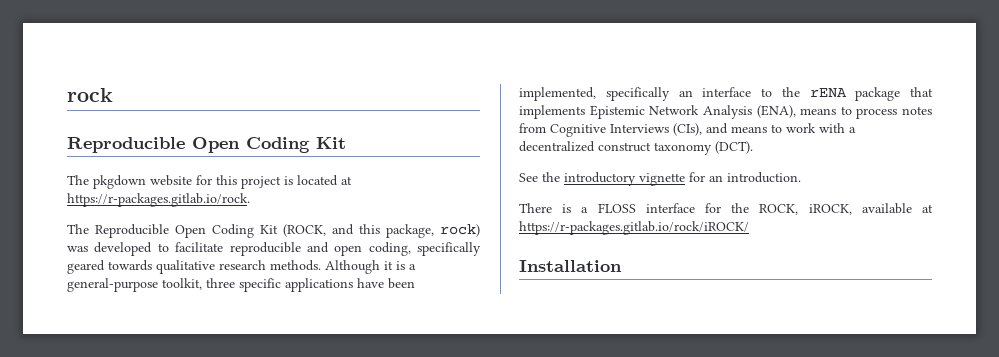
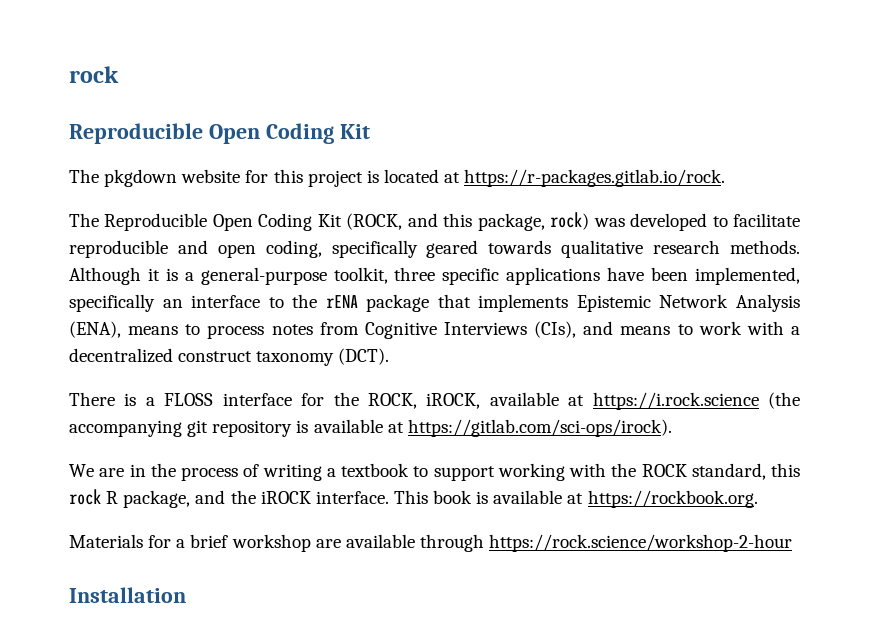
- See the introductory vignette for an introduction.
- There is a FLOSS interface for the ROCK, iROCK, available at https://r-packages.gitlab.io/rock/iROCK/
+ There is a FLOSS interface for the ROCK, iROCK, available at https://i.rock.science (the accompanying git repository is available at https://gitlab.com/sci-ops/irock).
+ We are in the process of writing a textbook to support working with the ROCK standard, this rock R package, and the iROCK interface. This book is available at https://rockbook.org.
+ Materials for a brief workshop are available through https://rock.science/workshop-2-hour

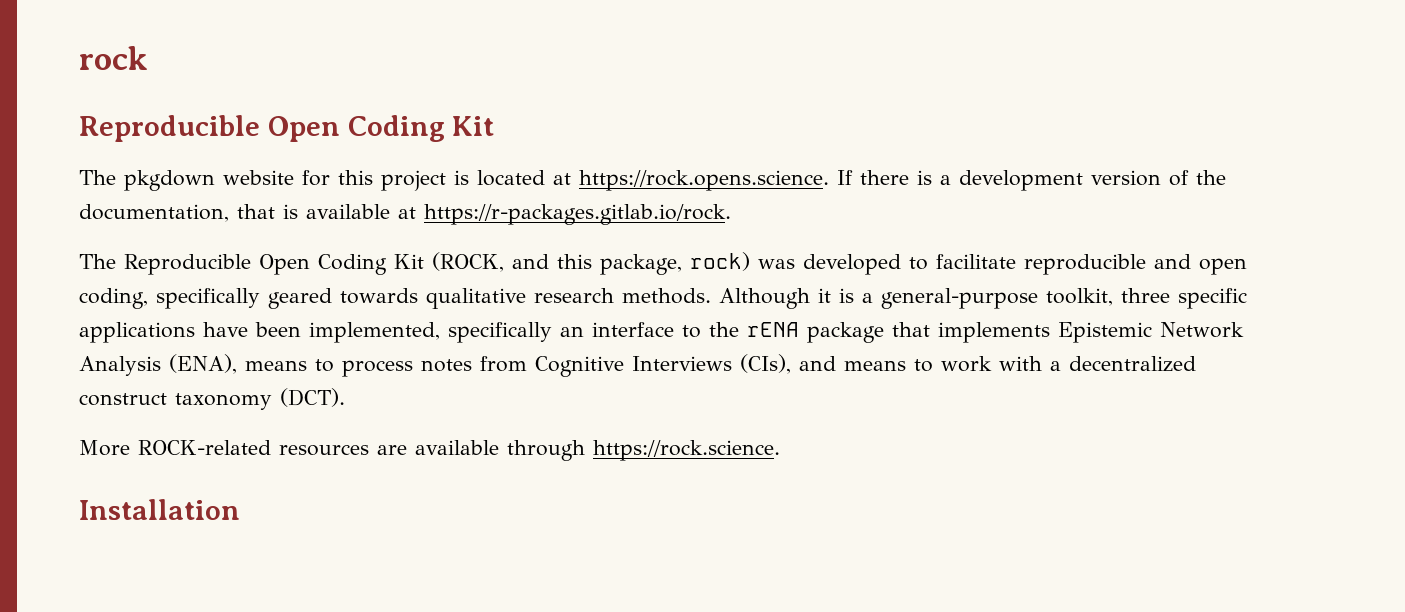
- The pkgdown website for this project is located at https://r-packages.gitlab.io/rock.
+ The pkgdown website for this project is located at https://rock.opens.science. If there is a development version of the documentation, that is available at https://r-packages.gitlab.io/rock.
- There is a FLOSS interface for the ROCK, iROCK, available at https://i.rock.science (the accompanying git repository is available at https://gitlab.com/sci-ops/irock).
- We are in the process of writing a textbook to support working with the ROCK standard, this rock R package, and the iROCK interface. This book is available at https://rockbook.org.
- Materials for a brief workshop are available through https://rock.science/workshop-2-hour
+ More ROCK-related resources are available through https://rock.science.

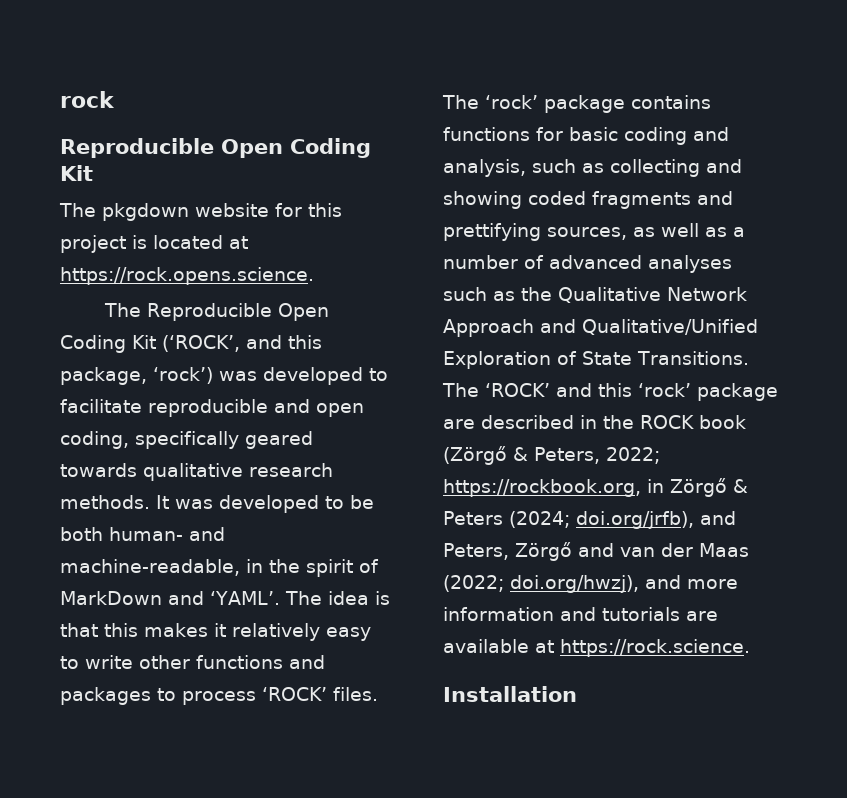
- The pkgdown website for this project is located at https://rock.opens.science. If there is a development version of the documentation, that is available at https://r-packages.gitlab.io/rock.
+ The pkgdown website for this project is located at https://rock.opens.science.
- The Reproducible Open Coding Kit (ROCK, and this package, rock) was developed to facilitate reproducible and open coding, specifically geared towards qualitative research methods.
+ The Reproducible Open Coding Kit (‘ROCK’, and this package, ‘rock’) was developed to facilitate reproducible and open coding, specifically geared towards qualitative research methods.
- Although it is a general-purpose toolkit, three specific applications have been implemented, specifically an interface to the rENA package that implements Epistemic Network Analysis (ENA), means to process notes from Cognitive Interviews (CIs), and means to work with a decentralized construct taxonomy (DCT).
- More ROCK-related resources are available through https://rock.science.
+ It was developed to be both human- and machine-readable, in the spirit of MarkDown and ‘YAML’. The idea is that this makes it relatively easy to write other functions and packages to process ‘ROCK’ files. The ‘rock’ package contains functions for basic coding and analysis, such as collecting and showing coded fragments and prettifying sources, as well as a number of advanced analyses such as the Qualitative Network Approach and Qualitative/Unified Exploration of State Transitions. The ‘ROCK’ and this ‘rock’ package are described in the ROCK book (Zörgő & Peters, 2022; https://rockbook.org, in Zörgő & Peters (2024; doi.org/jrfb), and Peters, Zörgő and van der Maas (2022; doi.org/hwzj), and more information and tutorials are available at https://rock.science.

